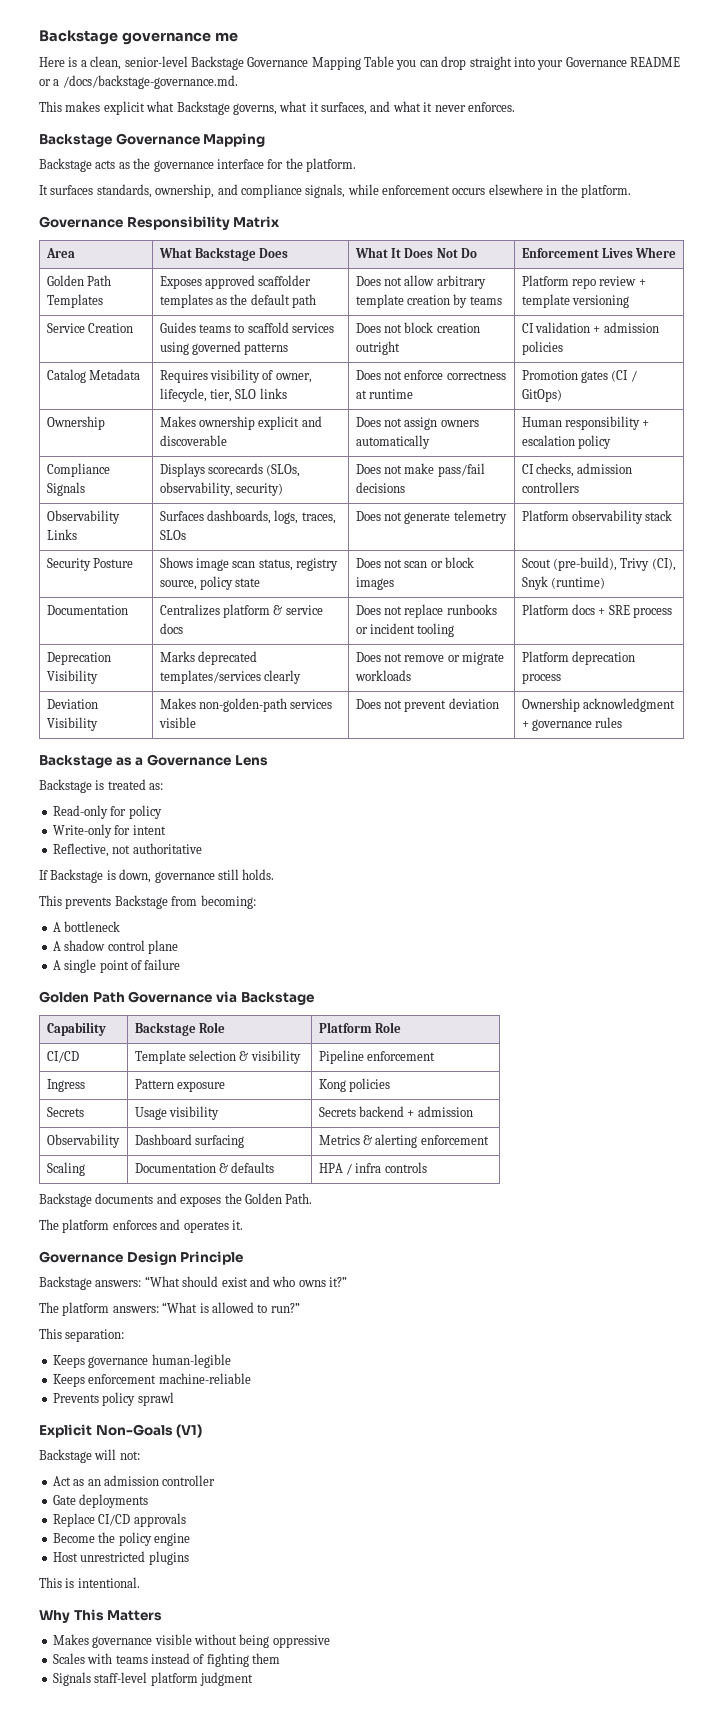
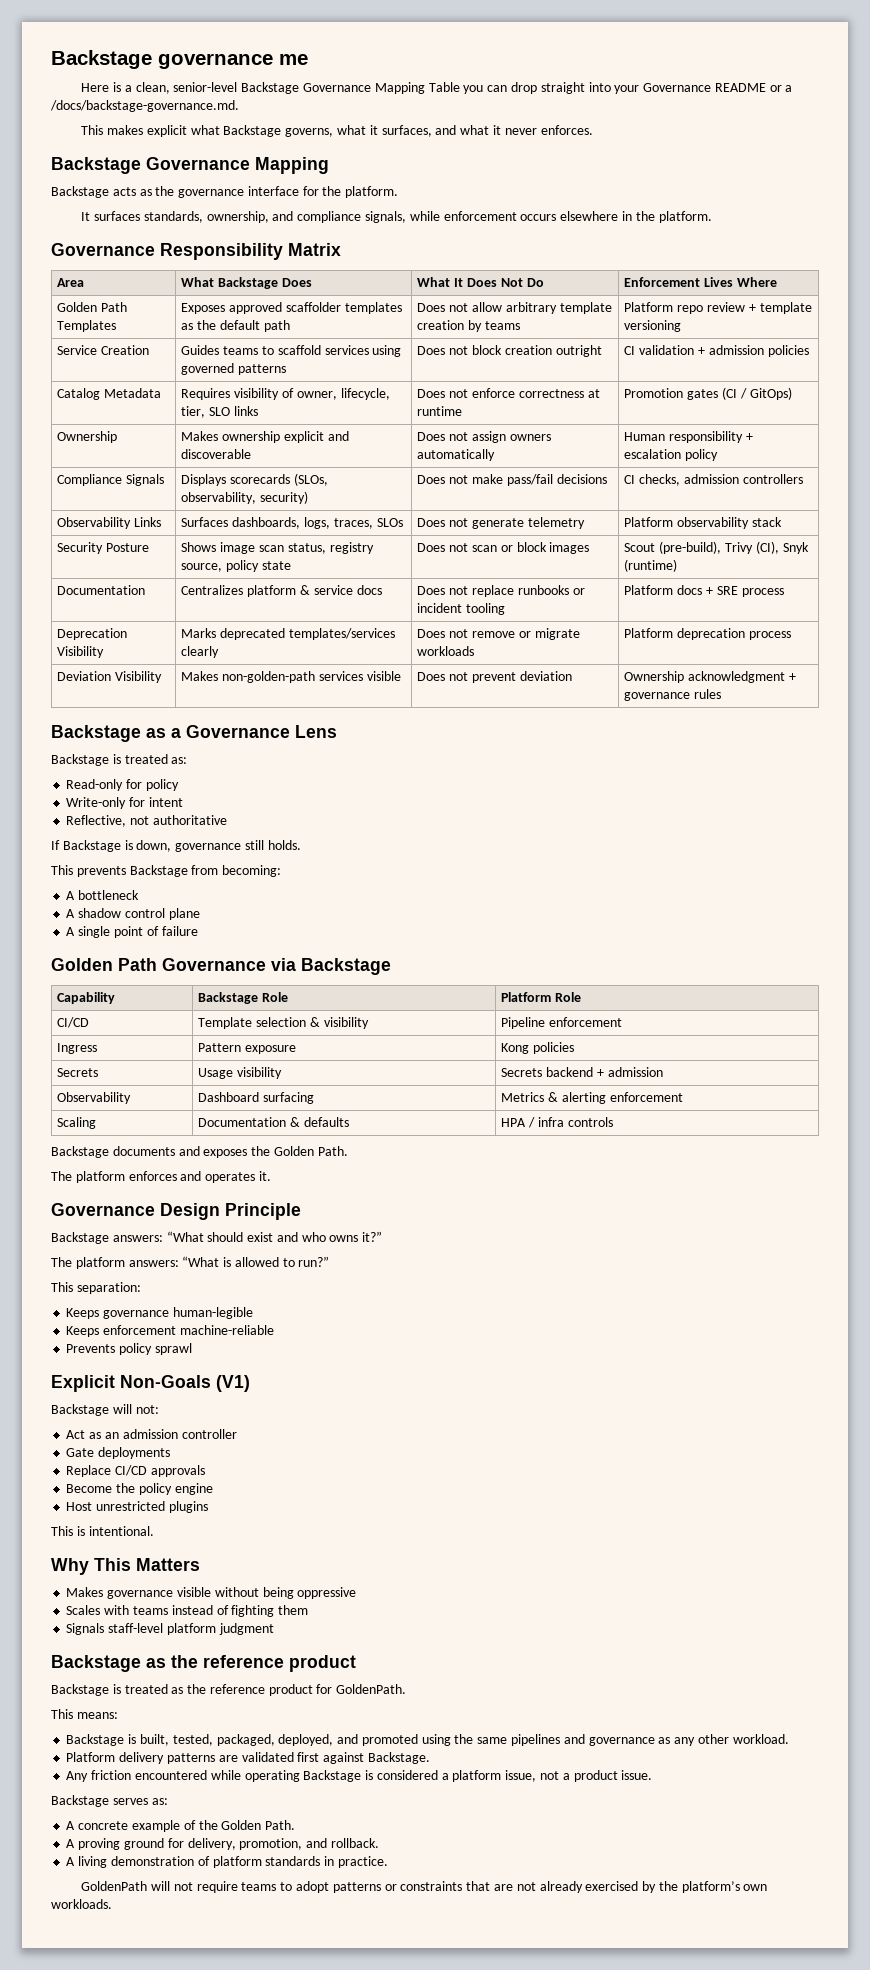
+ Backstage as the reference product
+ Backstage is treated as the reference product for GoldenPath.
+ This means:
+ Backstage is built, tested, packaged, deployed, and promoted using the same pipelines and governance as any other workload.
+ Platform delivery patterns are validated first against Backstage.
+ Any friction encountered while operating Backstage is considered a platform issue, not a product issue.
+ Backstage serves as:
+ A concrete example of the Golden Path.
+ A proving ground for delivery, promotion, and rollback.
+ A living demonstration of platform standards in practice.
+ GoldenPath will not require teams to adopt patterns or constraints that are not already exercised by the platform’s own workloads.

